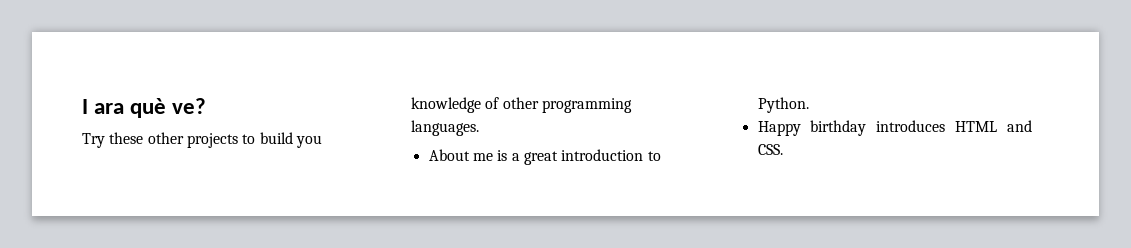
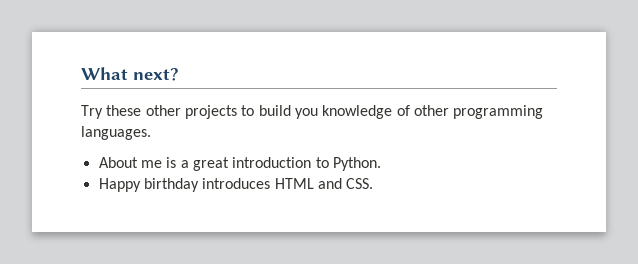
- I ara què ve?
+ What next?

